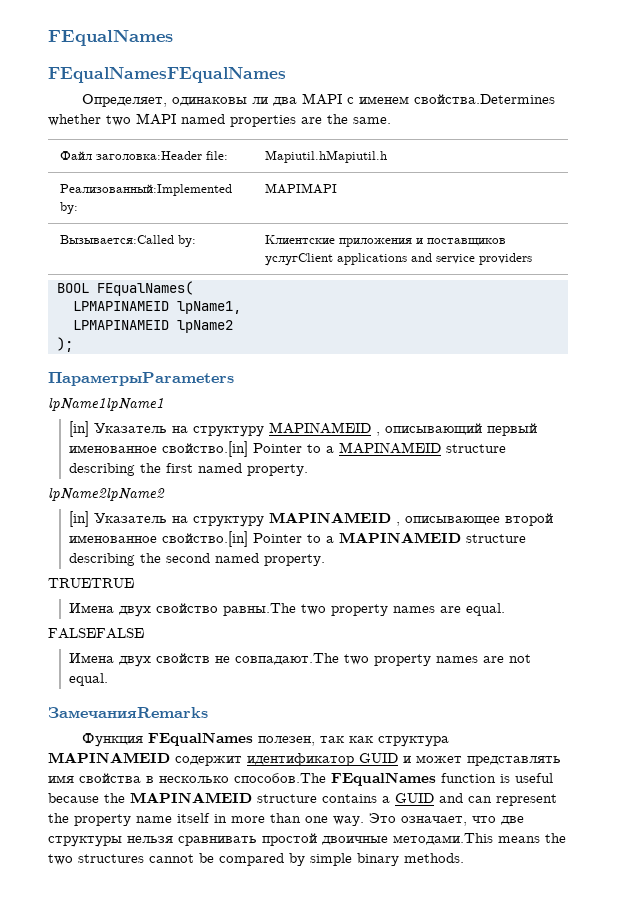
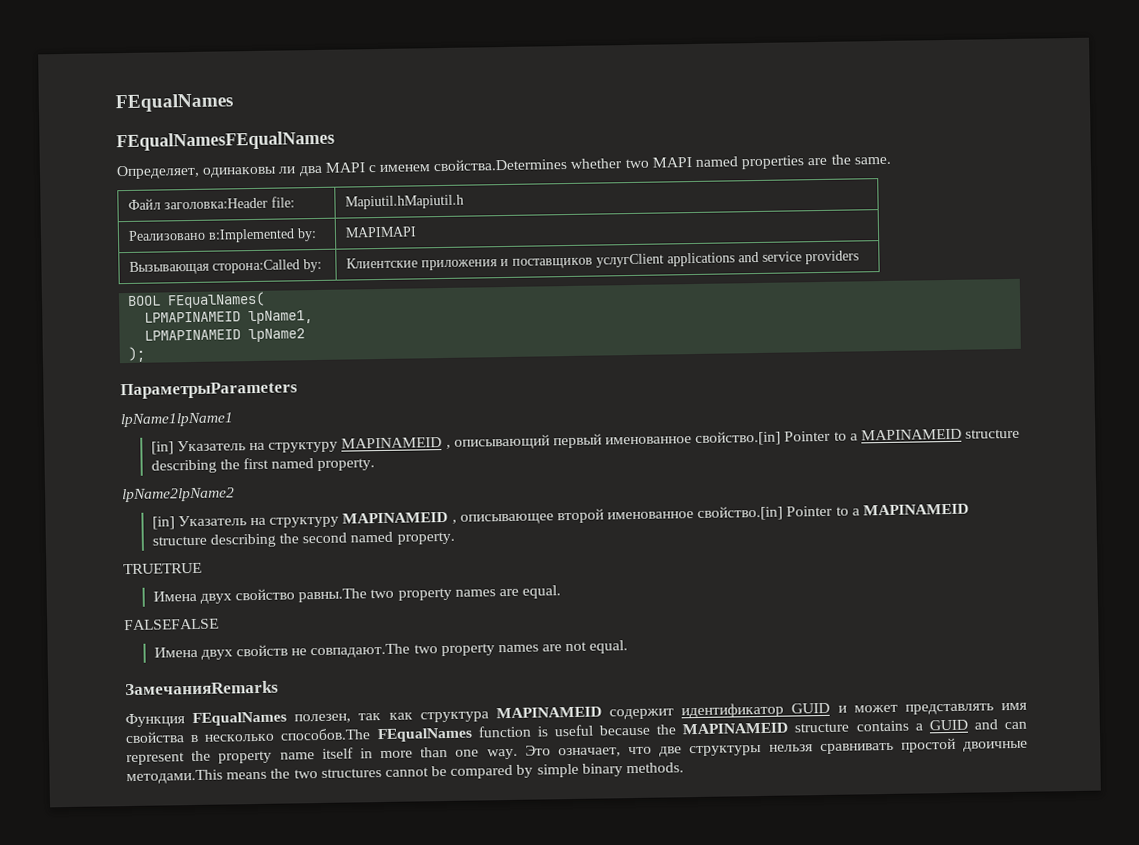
- Реализованный:Implemented by: | MAPIMAPI
+ Реализовано в:Implemented by: | MAPIMAPI
- Вызывается:Called by: | Клиентские приложения и поставщиков услугClient applications and service providers
+ Вызывающая сторона:Called by: | Клиентские приложения и поставщиков услугClient applications and service providers

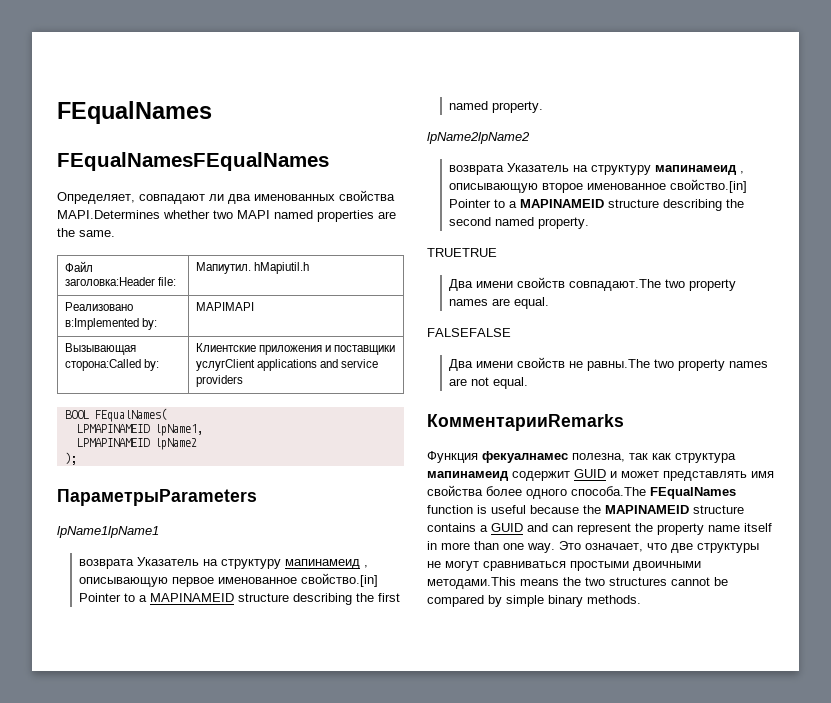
- Определяет, одинаковы ли два MAPI с именем свойства.Determines whether two MAPI named properties are the same.
+ Определяет, совпадают ли два именованных свойства MAPI.Determines whether two MAPI named properties are the same.
- Файл заголовка:Header file: | Mapiutil.hMapiutil.h
+ Файл заголовка:Header file: | Мапиутил. hMapiutil.h
- Вызывающая сторона:Called by: | Клиентские приложения и поставщиков услугClient applications and service providers
+ Вызывающая сторона:Called by: | Клиентские приложения и поставщики услугClient applications and service providers
- [in] Указатель на структуру MAPINAMEID , описывающий первый именованное свойство.[in] Pointer to a MAPINAMEID structure describing the first named property.
+ возврата Указатель на структуру мапинамеид , описывающую первое именованное свойство.[in] Pointer to a MAPINAMEID structure describing the first named property.
- [in] Указатель на структуру MAPINAMEID , описывающее второй именованное свойство.[in] Pointer to a MAPINAMEID structure describing the second named property.
+ возврата Указатель на структуру мапинамеид , описывающую второе именованное свойство.[in] Pointer to a MAPINAMEID structure describing the second named property.
- Имена двух свойство равны.The two property names are equal.
+ Два имени свойств совпадают.The two property names are equal.
- Имена двух свойств не совпадают.The two property names are not equal.
+ Два имени свойств не равны.The two property names are not equal.
- ЗамечанияRemarks
+ КомментарииRemarks
- Функция FEqualNames полезен, так как структура MAPINAMEID содержит идентификатор GUID и может представлять имя свойства в несколько способов.The FEqualNames function is useful because the MAPINAMEID structure contains a GUID and can represent the property name itself in more than one way.
+ Функция фекуалнамес полезна, так как структура мапинамеид содержит GUID и может представлять имя свойства более одного способа.The FEqualNames function is useful because the MAPINAMEID structure contains a GUID and can represent the property name itself in more than one way.
- Это означает, что две структуры нельзя сравнивать простой двоичные методами.This means the two structures cannot be compared by simple binary methods.
+ Это означает, что две структуры не могут сравниваться простыми двоичными методами.This means the two structures cannot be compared by simple binary methods.

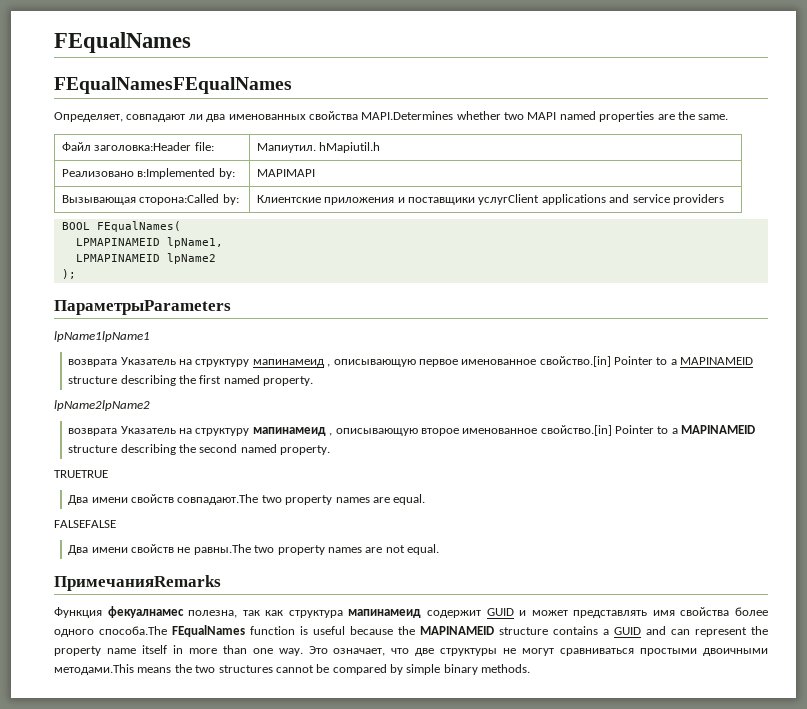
- КомментарииRemarks
+ ПримечанияRemarks

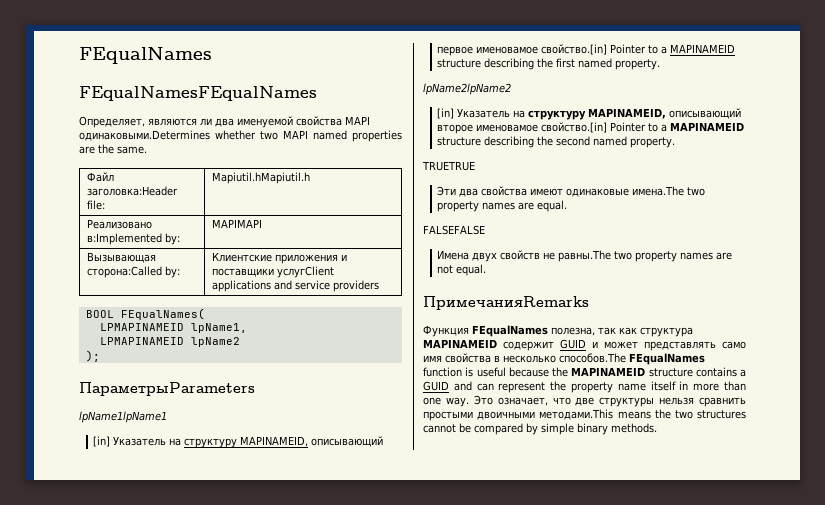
- Определяет, совпадают ли два именованных свойства MAPI.Determines whether two MAPI named properties are the same.
+ Определяет, являются ли два именуемой свойства MAPI одинаковыми.Determines whether two MAPI named properties are the same.
- Файл заголовка:Header file: | Мапиутил. hMapiutil.h
+ Файл заголовка:Header file: | Mapiutil.hMapiutil.h
- возврата Указатель на структуру мапинамеид , описывающую первое именованное свойство.[in] Pointer to a MAPINAMEID structure describing the first named property.
+ [in] Указатель на структуру MAPINAMEID, описывающий первое именовамое свойство.[in] Pointer to a MAPINAMEID structure describing the first named property.
- возврата Указатель на структуру мапинамеид , описывающую второе именованное свойство.[in] Pointer to a MAPINAMEID structure describing the second named property.
+ [in] Указатель на структуру MAPINAMEID, описывающий второе именовамое свойство.[in] Pointer to a MAPINAMEID structure describing the second named property.
- Два имени свойств совпадают.The two property names are equal.
+ Эти два свойства имеют одинаковые имена.The two property names are equal.
- Два имени свойств не равны.The two property names are not equal.
+ Имена двух свойств не равны.The two property names are not equal.
- Функция фекуалнамес полезна, так как структура мапинамеид содержит GUID и может представлять имя свойства более одного способа.The FEqualNames function is useful because the MAPINAMEID structure contains a GUID and can represent the property name itself in more than one way.
+ Функция FEqualNames полезна, так как структура MAPINAMEID содержит GUID и может представлять само имя свойства в несколько способов.The FEqualNames function is useful because the MAPINAMEID structure contains a GUID and can represent the property name itself in more than one way.
- Это означает, что две структуры не могут сравниваться простыми двоичными методами.This means the two structures cannot be compared by simple binary methods.
+ Это означает, что две структуры нельзя сравнить простыми двоичными методами.This means the two structures cannot be compared by simple binary methods.

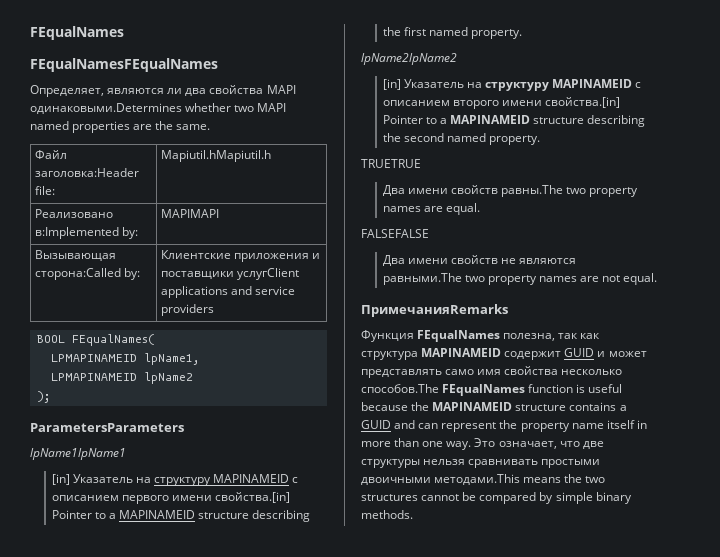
- Определяет, являются ли два именуемой свойства MAPI одинаковыми.Determines whether two MAPI named properties are the same.
+ Определяет, являются ли два свойства MAPI одинаковыми.Determines whether two MAPI named properties are the same.
- ПараметрыParameters
+ ParametersParameters
- [in] Указатель на структуру MAPINAMEID, описывающий первое именовамое свойство.[in] Pointer to a MAPINAMEID structure describing the first named property.
+ [in] Указатель на структуру MAPINAMEID с описанием первого имени свойства.[in] Pointer to a MAPINAMEID structure describing the first named property.
- [in] Указатель на структуру MAPINAMEID, описывающий второе именовамое свойство.[in] Pointer to a MAPINAMEID structure describing the second named property.
+ [in] Указатель на структуру MAPINAMEID с описанием второго имени свойства.[in] Pointer to a MAPINAMEID structure describing the second named property.
- Эти два свойства имеют одинаковые имена.The two property names are equal.
+ Два имени свойств равны.The two property names are equal.
- Имена двух свойств не равны.The two property names are not equal.
+ Два имени свойств не являются равными.The two property names are not equal.
- Функция FEqualNames полезна, так как структура MAPINAMEID содержит GUID и может представлять само имя свойства в несколько способов.The FEqualNames function is useful because the MAPINAMEID structure contains a GUID and can represent the property name itself in more than one way.
+ Функция FEqualNames полезна, так как структура MAPINAMEID содержит GUID и может представлять само имя свойства несколько способов.The FEqualNames function is useful because the MAPINAMEID structure contains a GUID and can represent the property name itself in more than one way.
- Это означает, что две структуры нельзя сравнить простыми двоичными методами.This means the two structures cannot be compared by simple binary methods.
+ Это означает, что две структуры нельзя сравнивать простыми двоичными методами.This means the two structures cannot be compared by simple binary methods.

